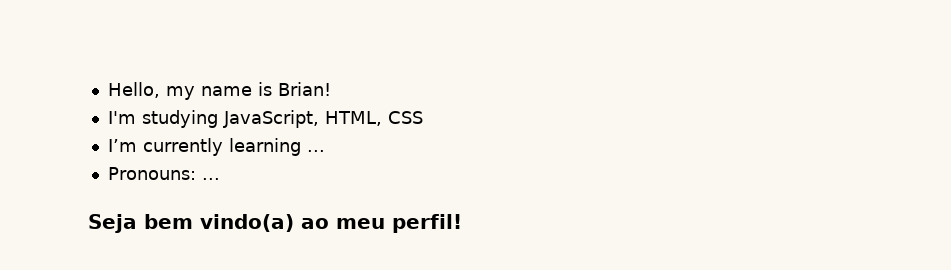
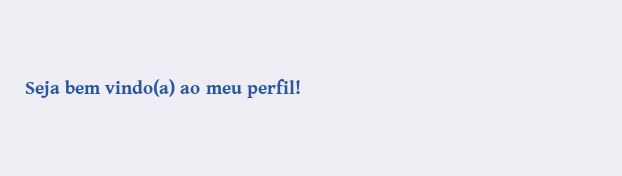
- Hello, my name is Brian!
- I'm studying JavaScript, HTML, CSS
- I’m currently learning ...
- Pronouns: ...

